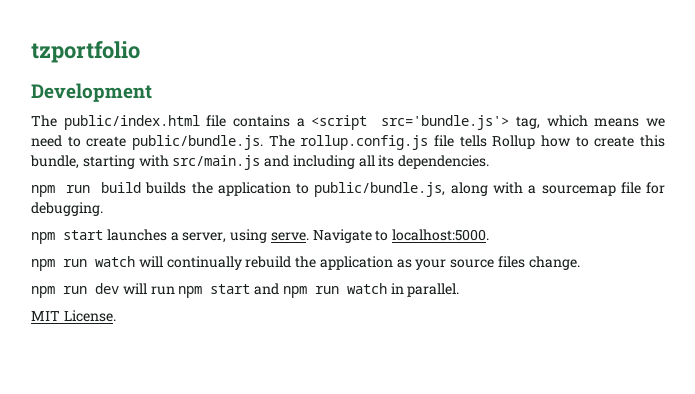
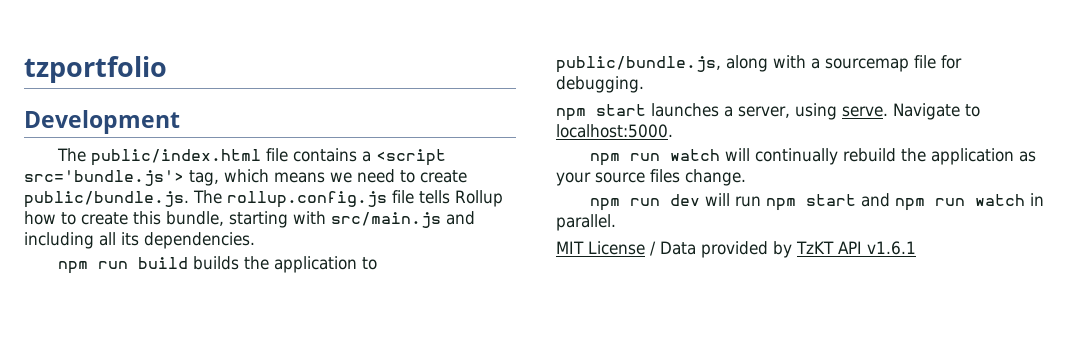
- MIT License.
+ MIT License / Data provided by TzKT API v1.6.1

